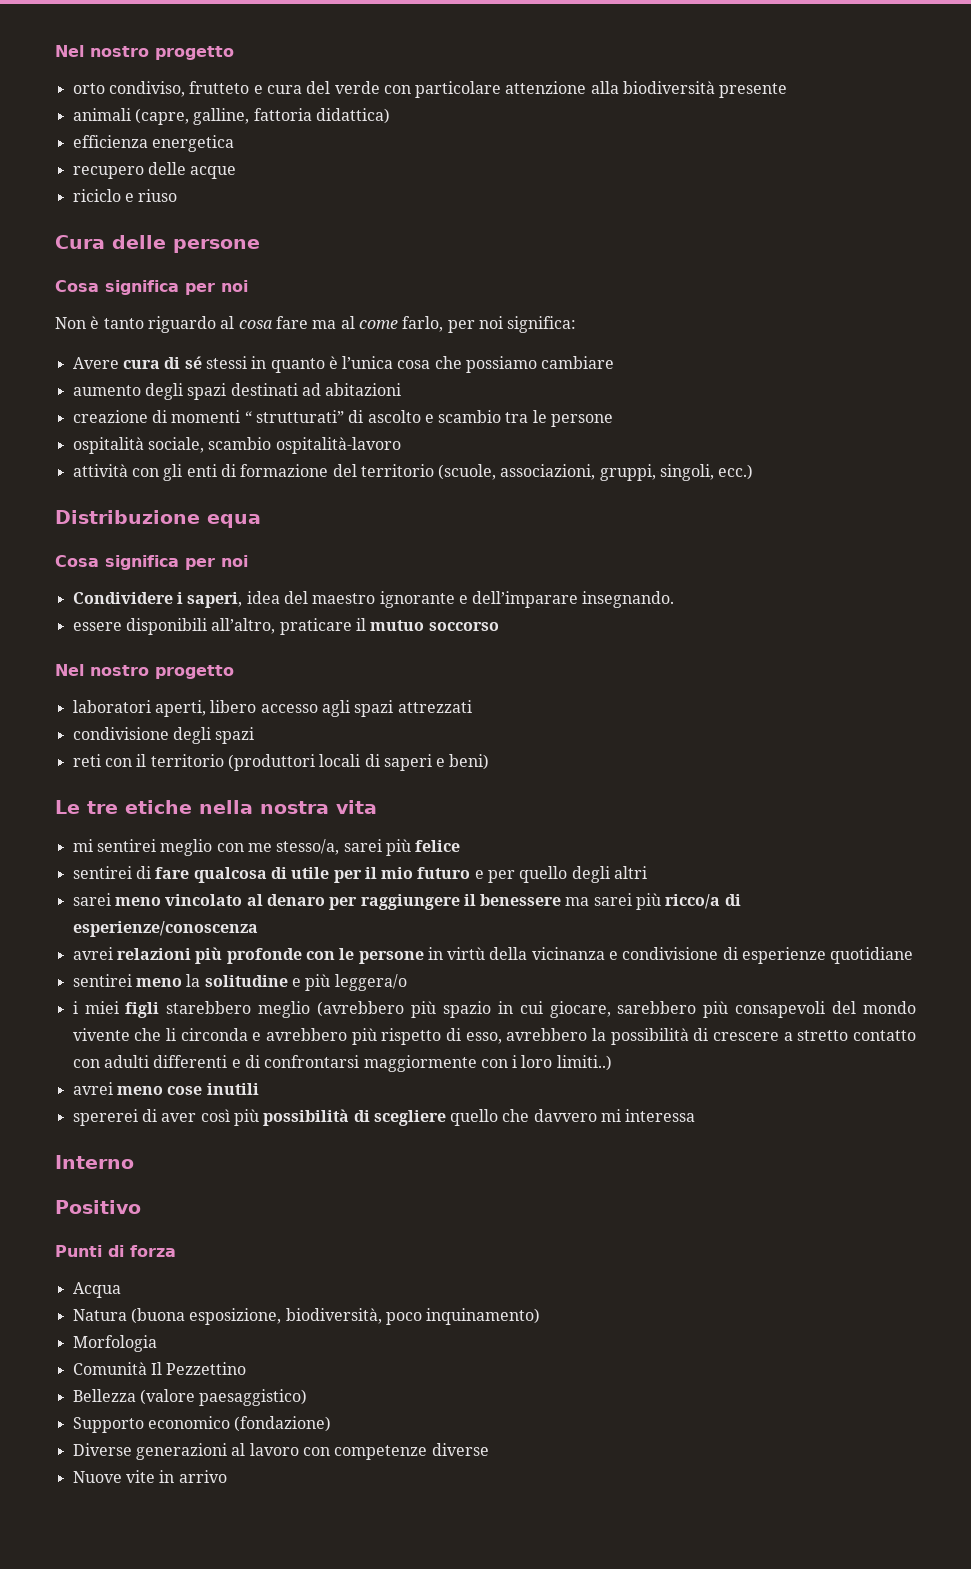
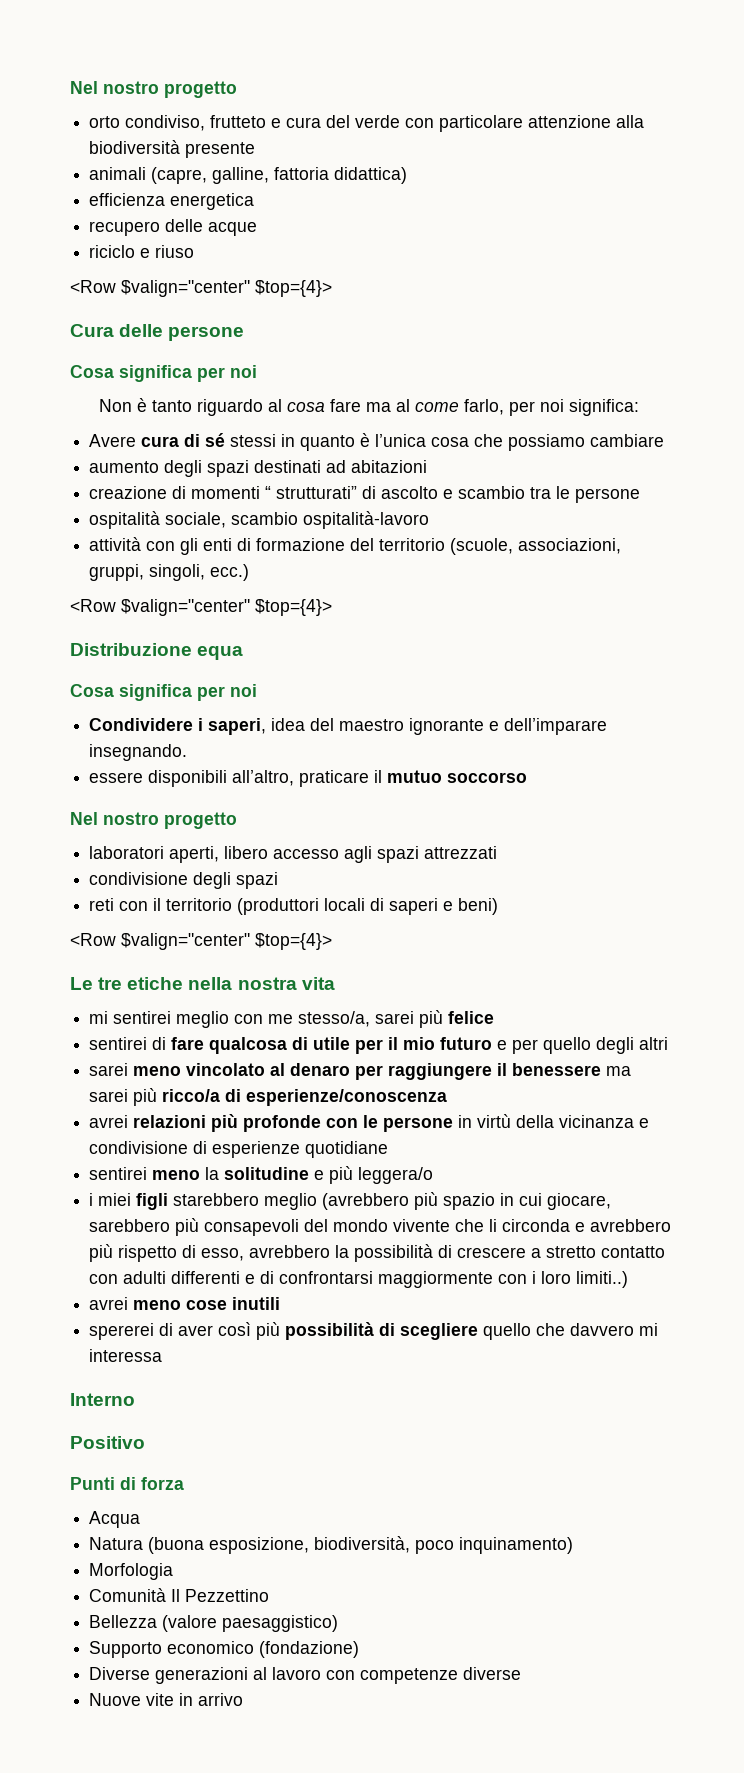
  riciclo e riuso
+ <Row $valign="center" $top={4}>
  attività con gli enti di formazione del territorio (scuole, associazioni, gruppi, singoli, ecc.)
+ <Row $valign="center" $top={4}>
  reti con il territorio (produttori locali di saperi e beni)
+ <Row $valign="center" $top={4}>

